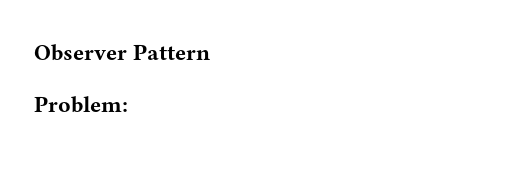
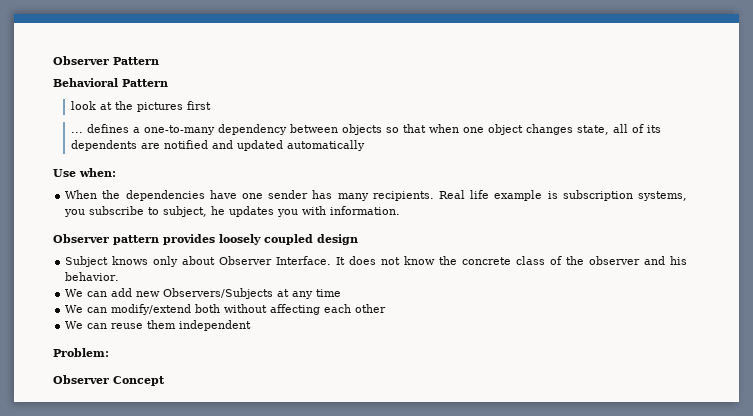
+ Behavioral Pattern
+ look at the pictures first
+ ... defines a one-to-many dependency between objects so that when one object changes state, all of its dependents are notified and updated automatically
+ Use when:
+ When the dependencies have one sender has many recipients. Real life example is subscription systems, you subscribe to subject, he updates you with information.
+ Observer pattern provides loosely coupled design
+ Subject knows only about Observer Interface. It does not know the concrete class of the observer and his behavior.
+ We can add new Observers/Subjects at any time
+ We can modify/extend both without affecting each other
+ We can reuse them independent
+ Observer Concept

